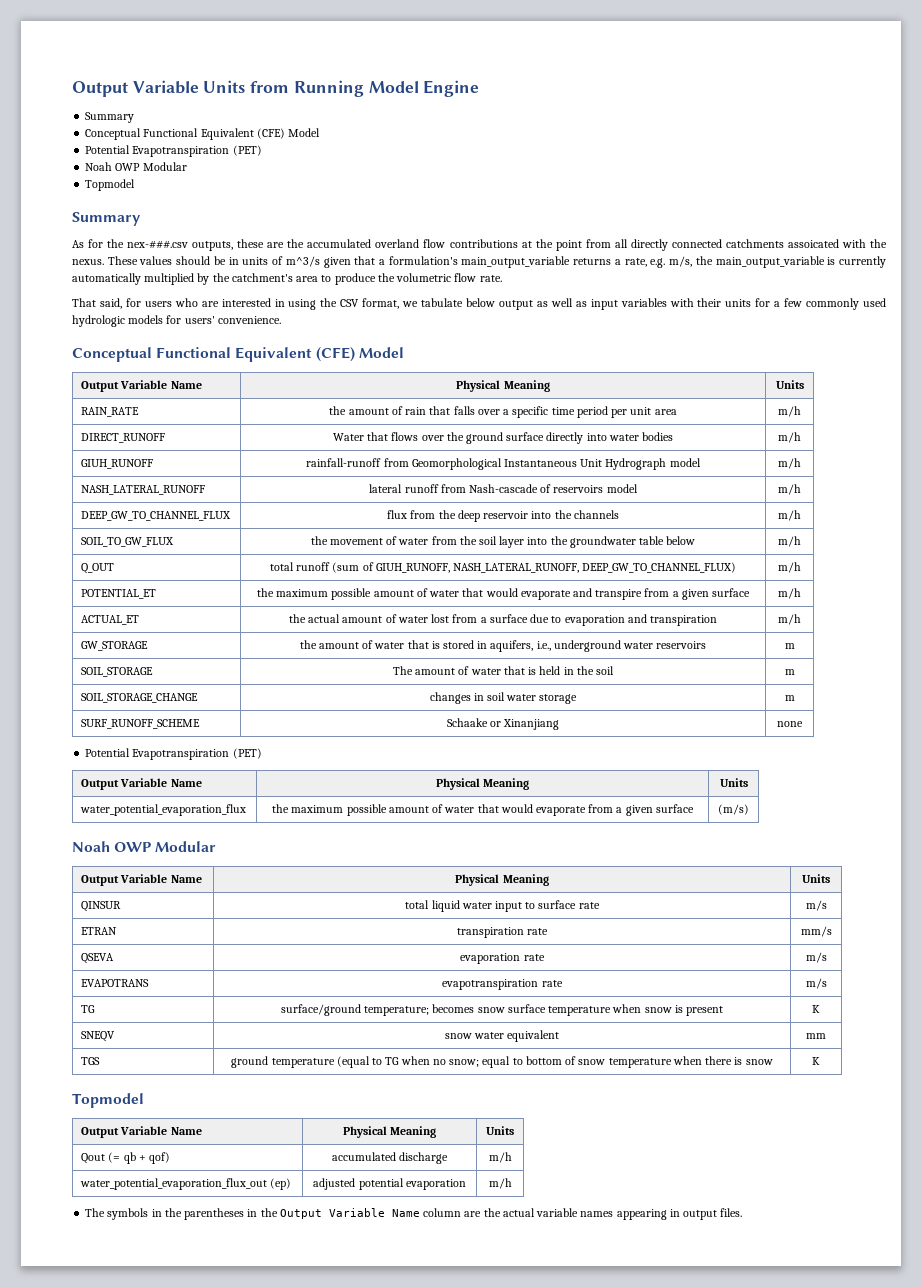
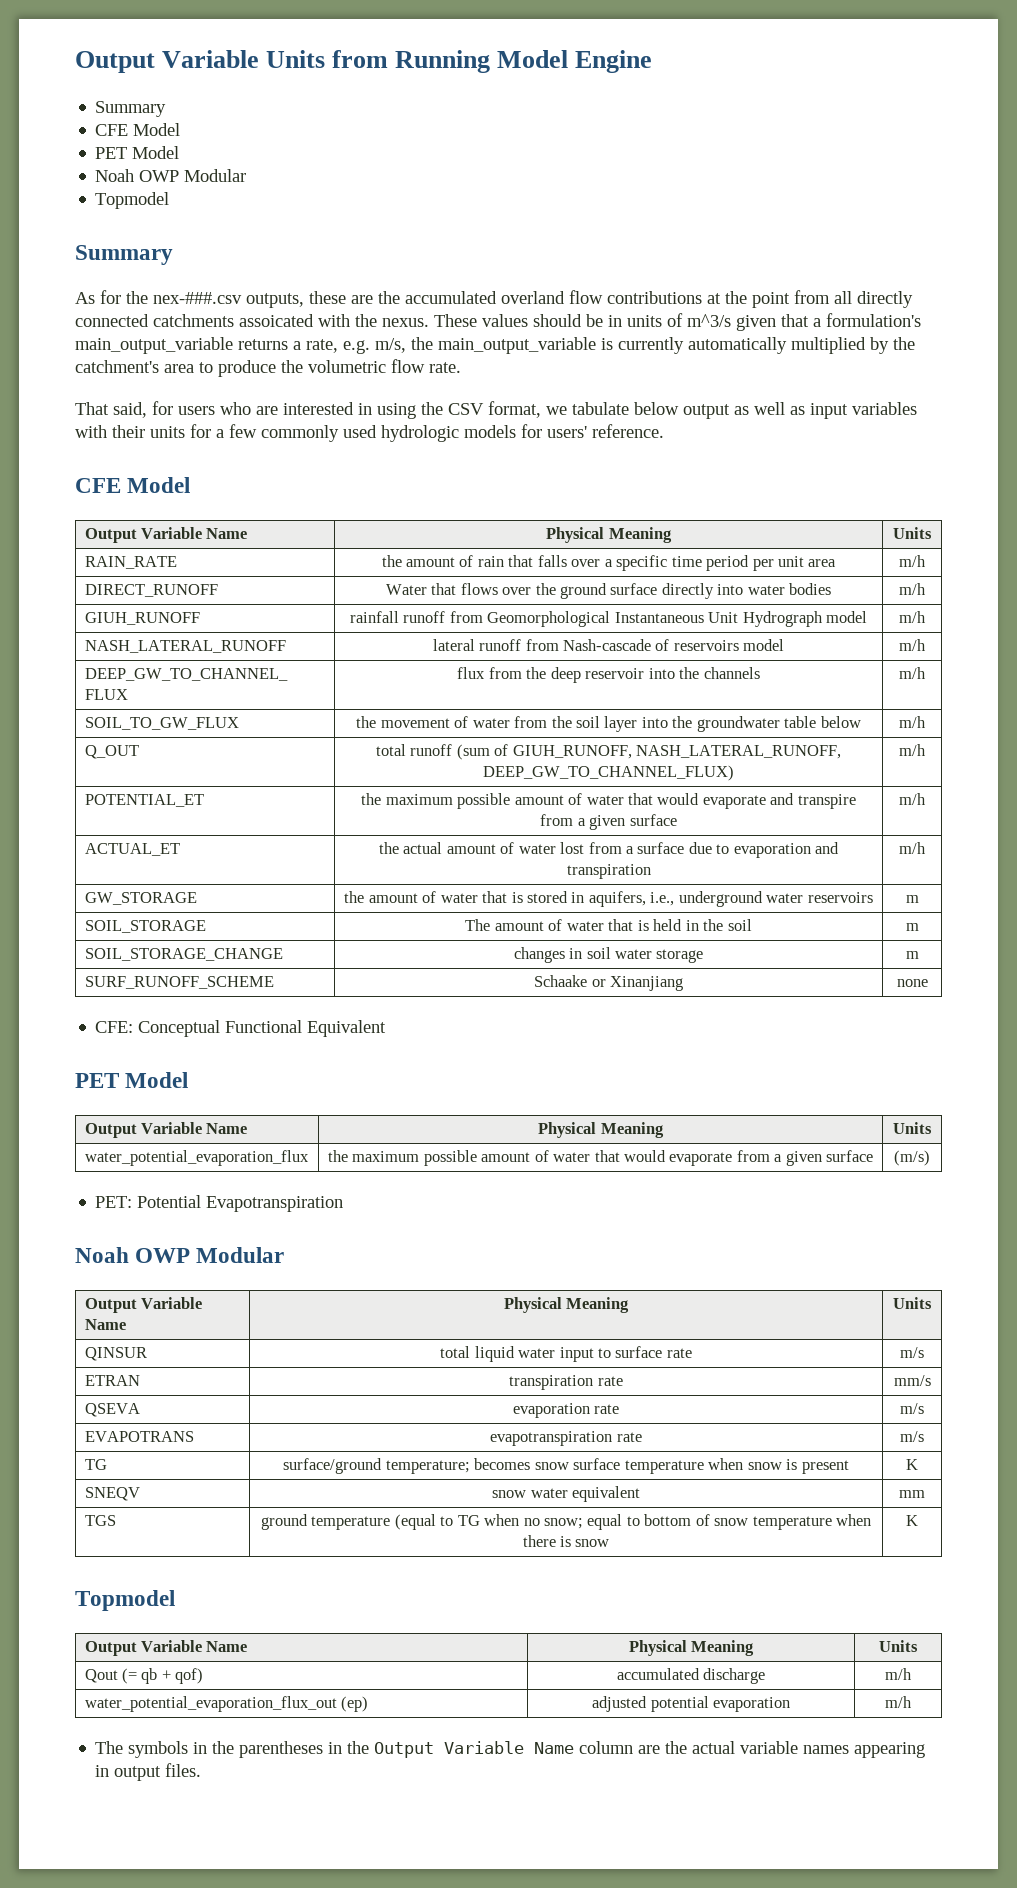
  Output Variable Units from Running Model Engine
  Summary
- Conceptual Functional Equivalent (CFE) Model
- Potential Evapotranspiration (PET)
+ CFE Model
+ PET Model
- That said, for users who are interested in using the CSV format, we tabulate below output as well as input variables with their units for a few commonly used hydrologic models for users' convenience.
- Conceptual Functional Equivalent (CFE) Model
+ That said, for users who are interested in using the CSV format, we tabulate below output as well as input variables with their units for a few commonly used hydrologic models for users' reference.
+ CFE Model
- GIUH_RUNOFF | rainfall-runoff from Geomorphological Instantaneous Unit Hydrograph model | m/h
+ GIUH_RUNOFF | rainfall runoff from Geomorphological Instantaneous Unit Hydrograph model | m/h
  SURF_RUNOFF_SCHEME | Schaake or Xinanjiang | none
- Potential Evapotranspiration (PET)
+ CFE: Conceptual Functional Equivalent
+ PET Model
+ PET: Potential Evapotranspiration

